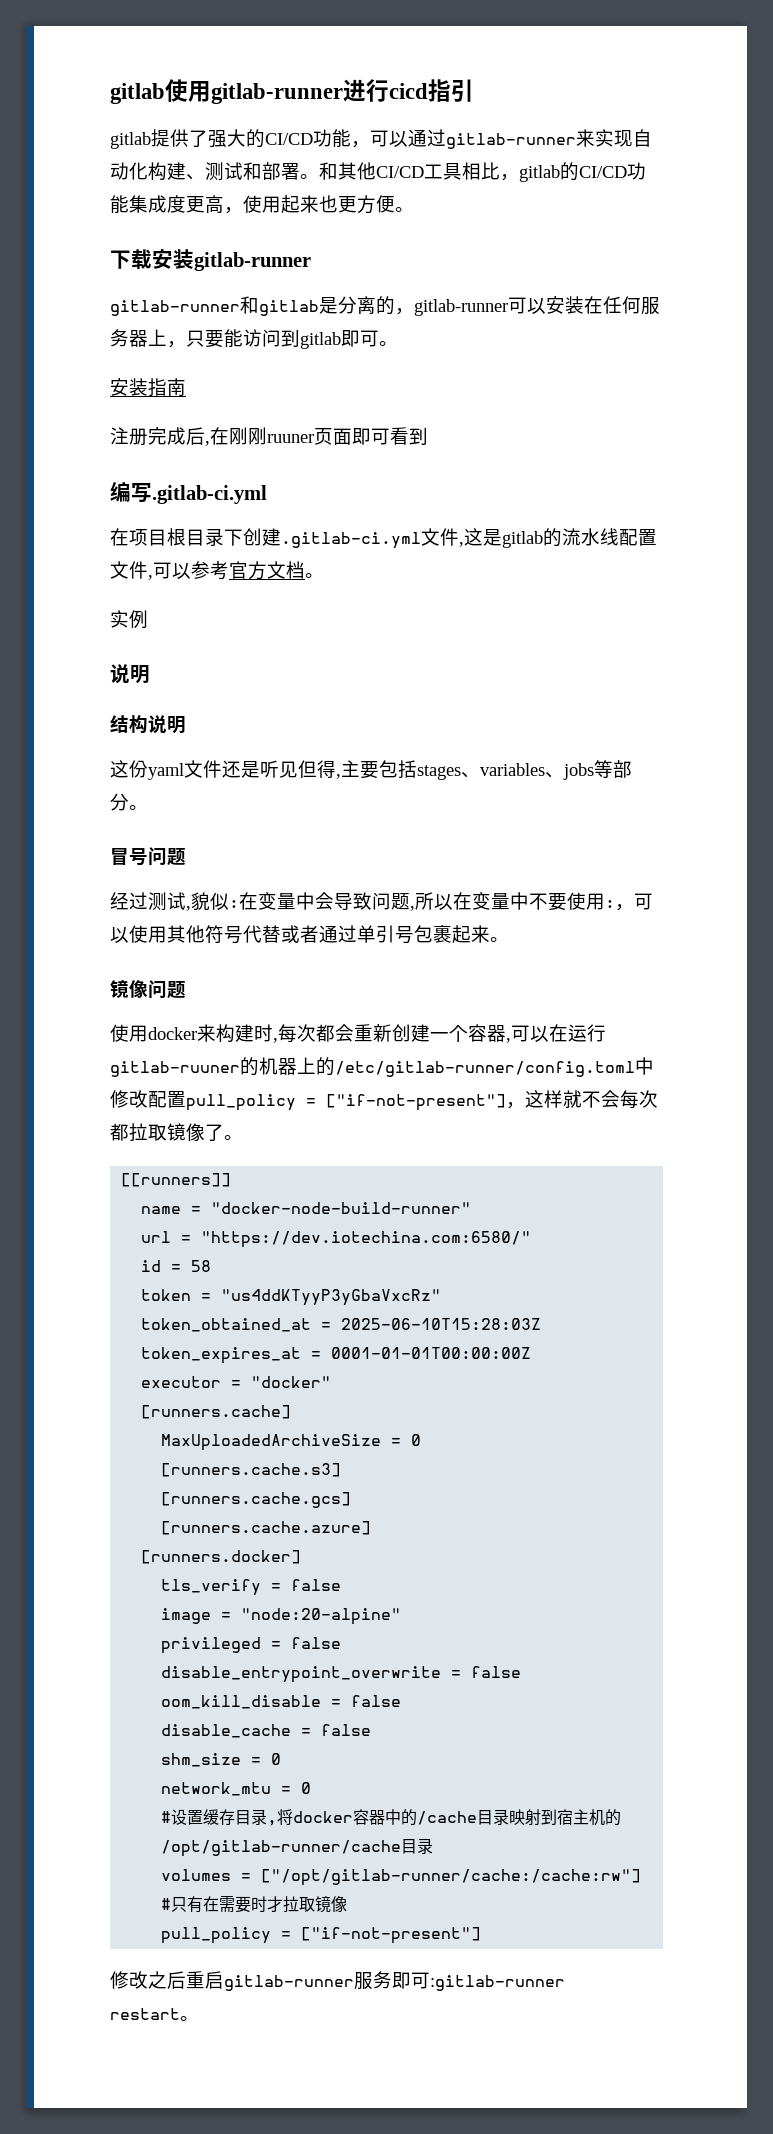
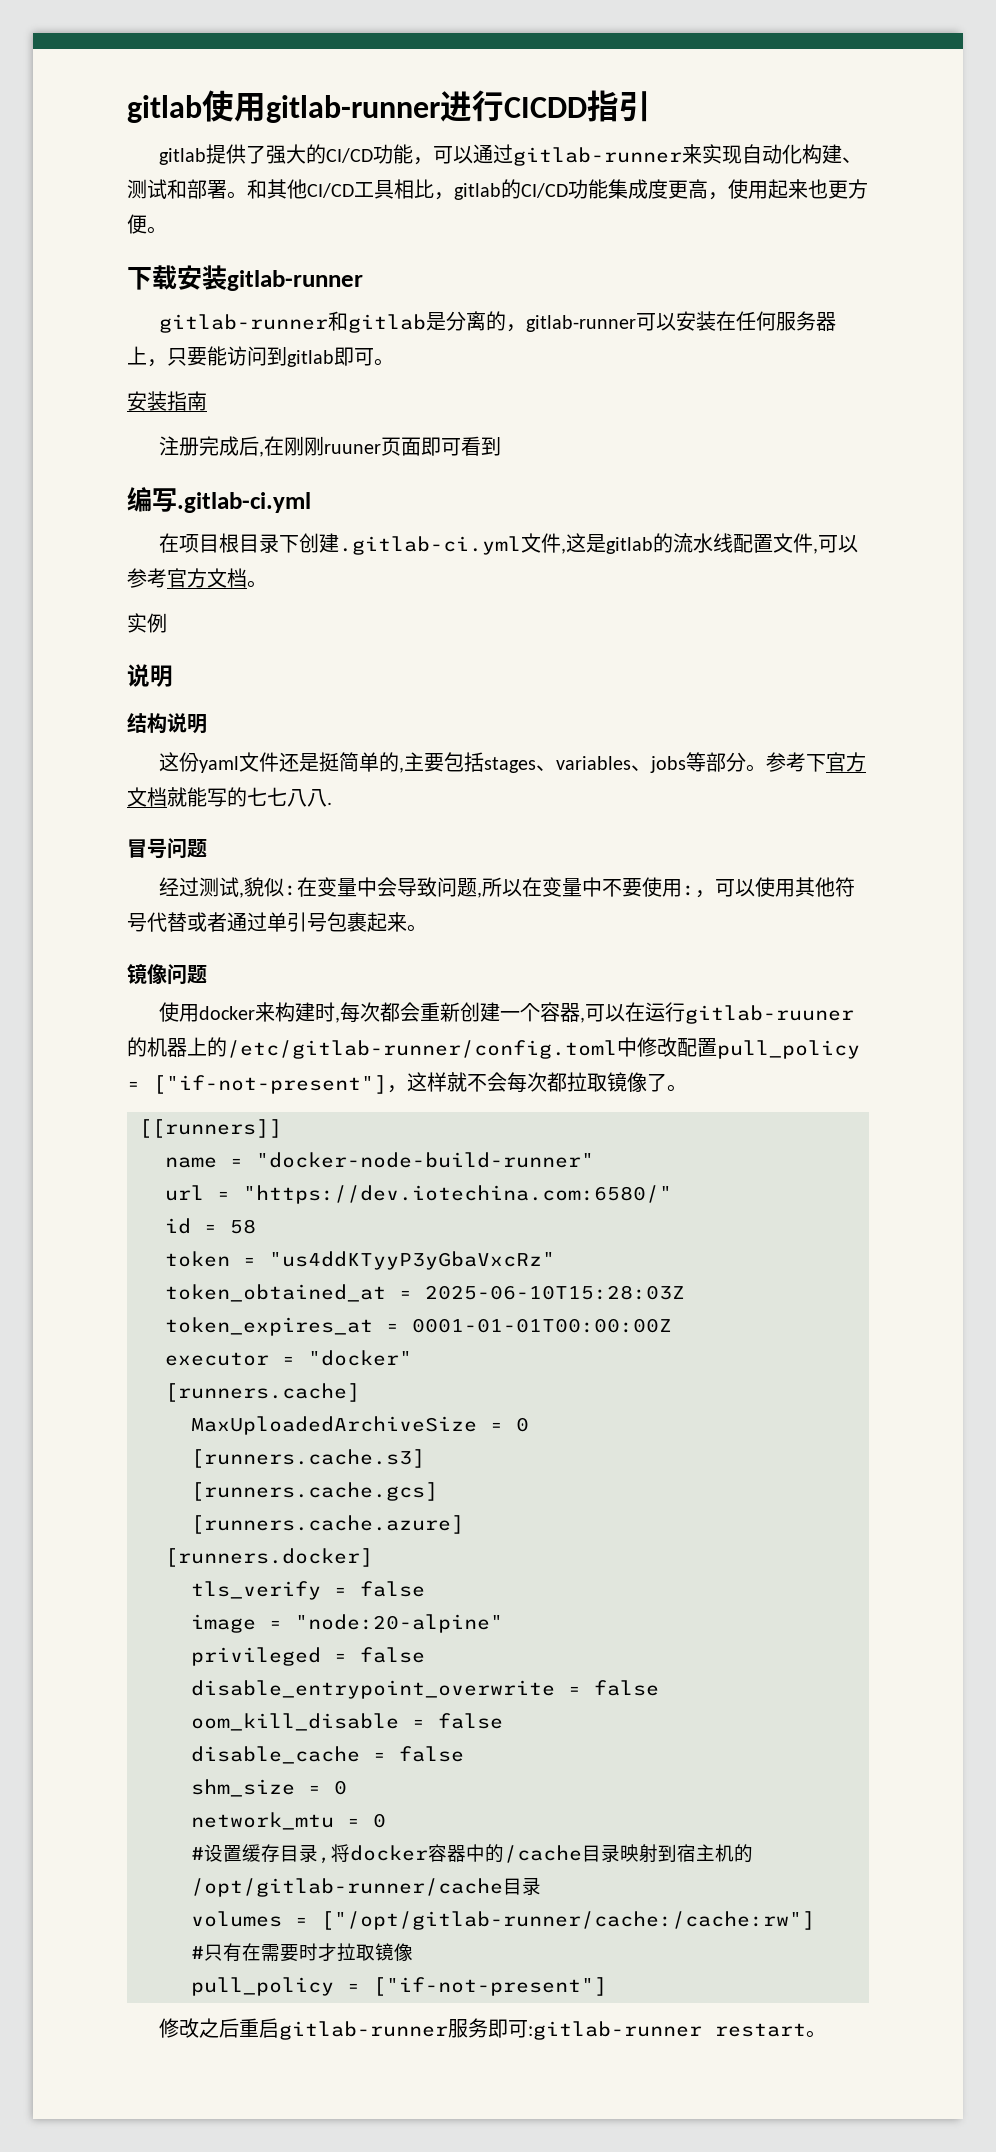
- gitlab使用gitlab-runner进行cicd指引
+ gitlab使用gitlab-runner进行CICDD指引
- 这份yaml文件还是听见但得,主要包括stages、variables、jobs等部分。
+ 这份yaml文件还是挺简单的,主要包括stages、variables、jobs等部分。参考下官方文档就能写的七七八八.

